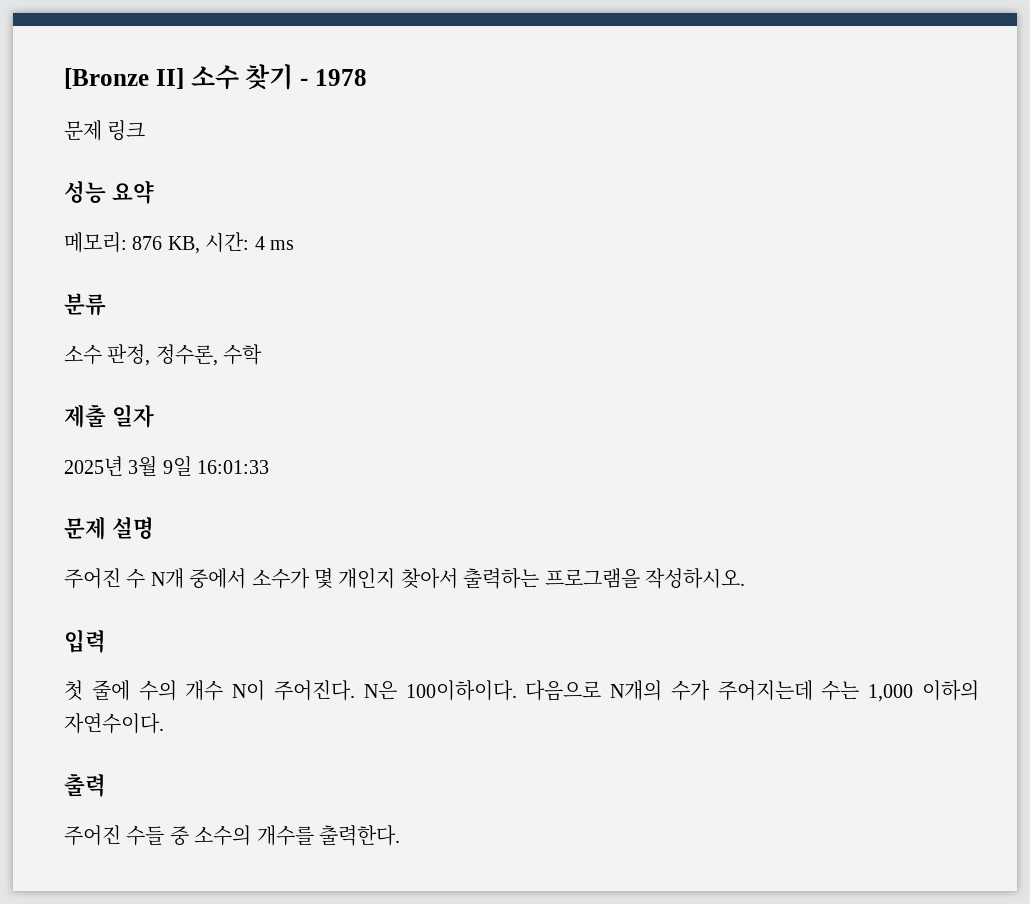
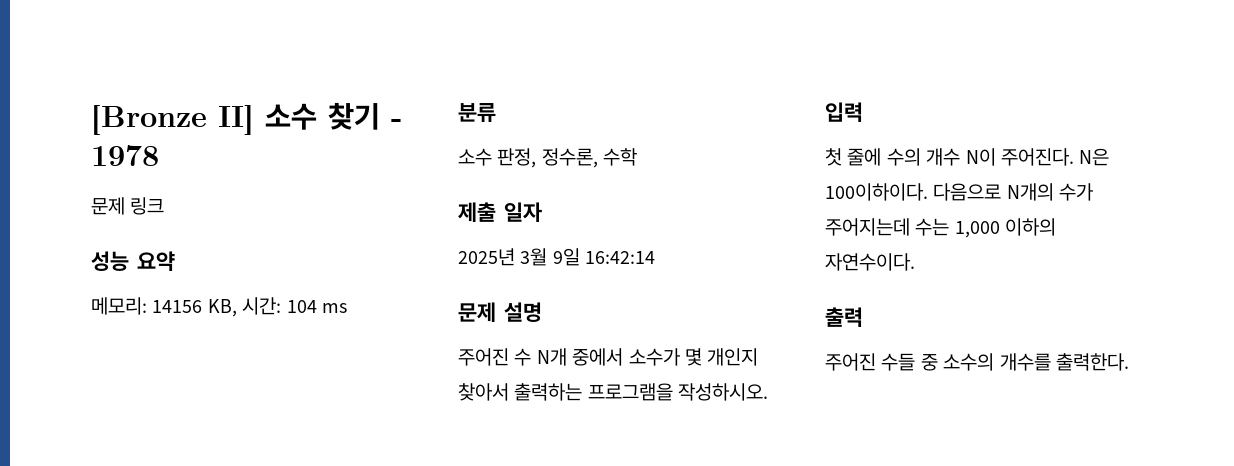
- 메모리: 876 KB, 시간: 4 ms
+ 메모리: 14156 KB, 시간: 104 ms
- 2025년 3월 9일 16:01:33
+ 2025년 3월 9일 16:42:14

